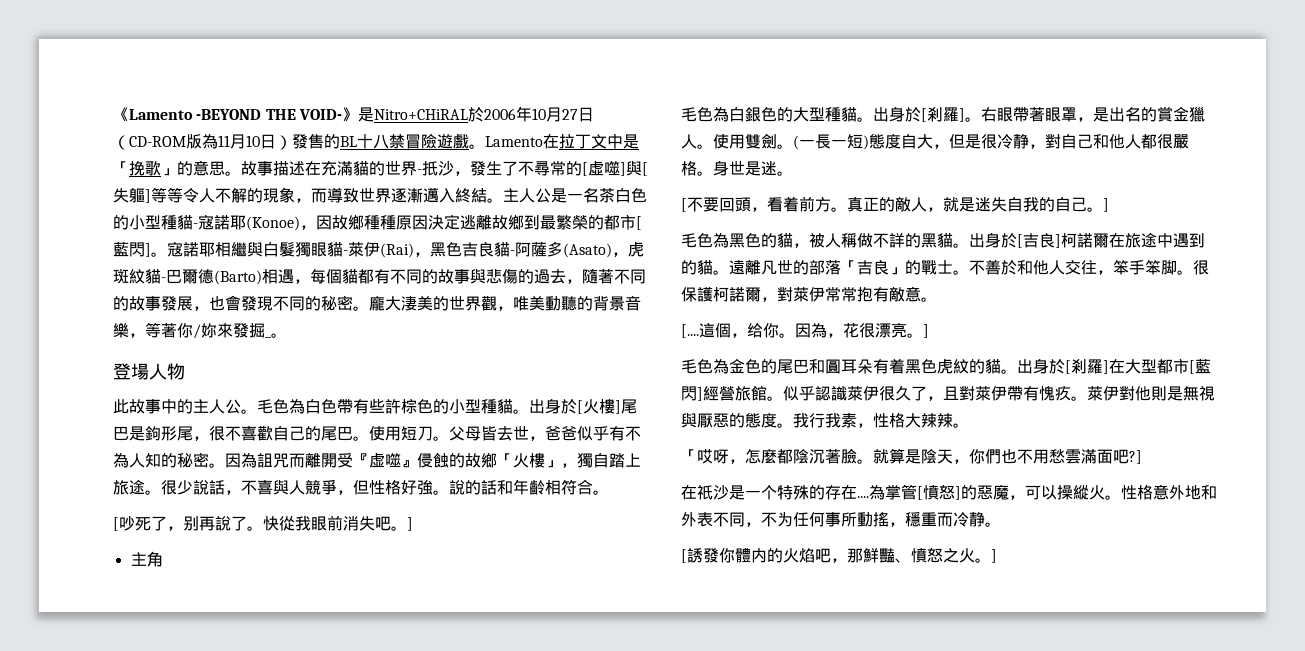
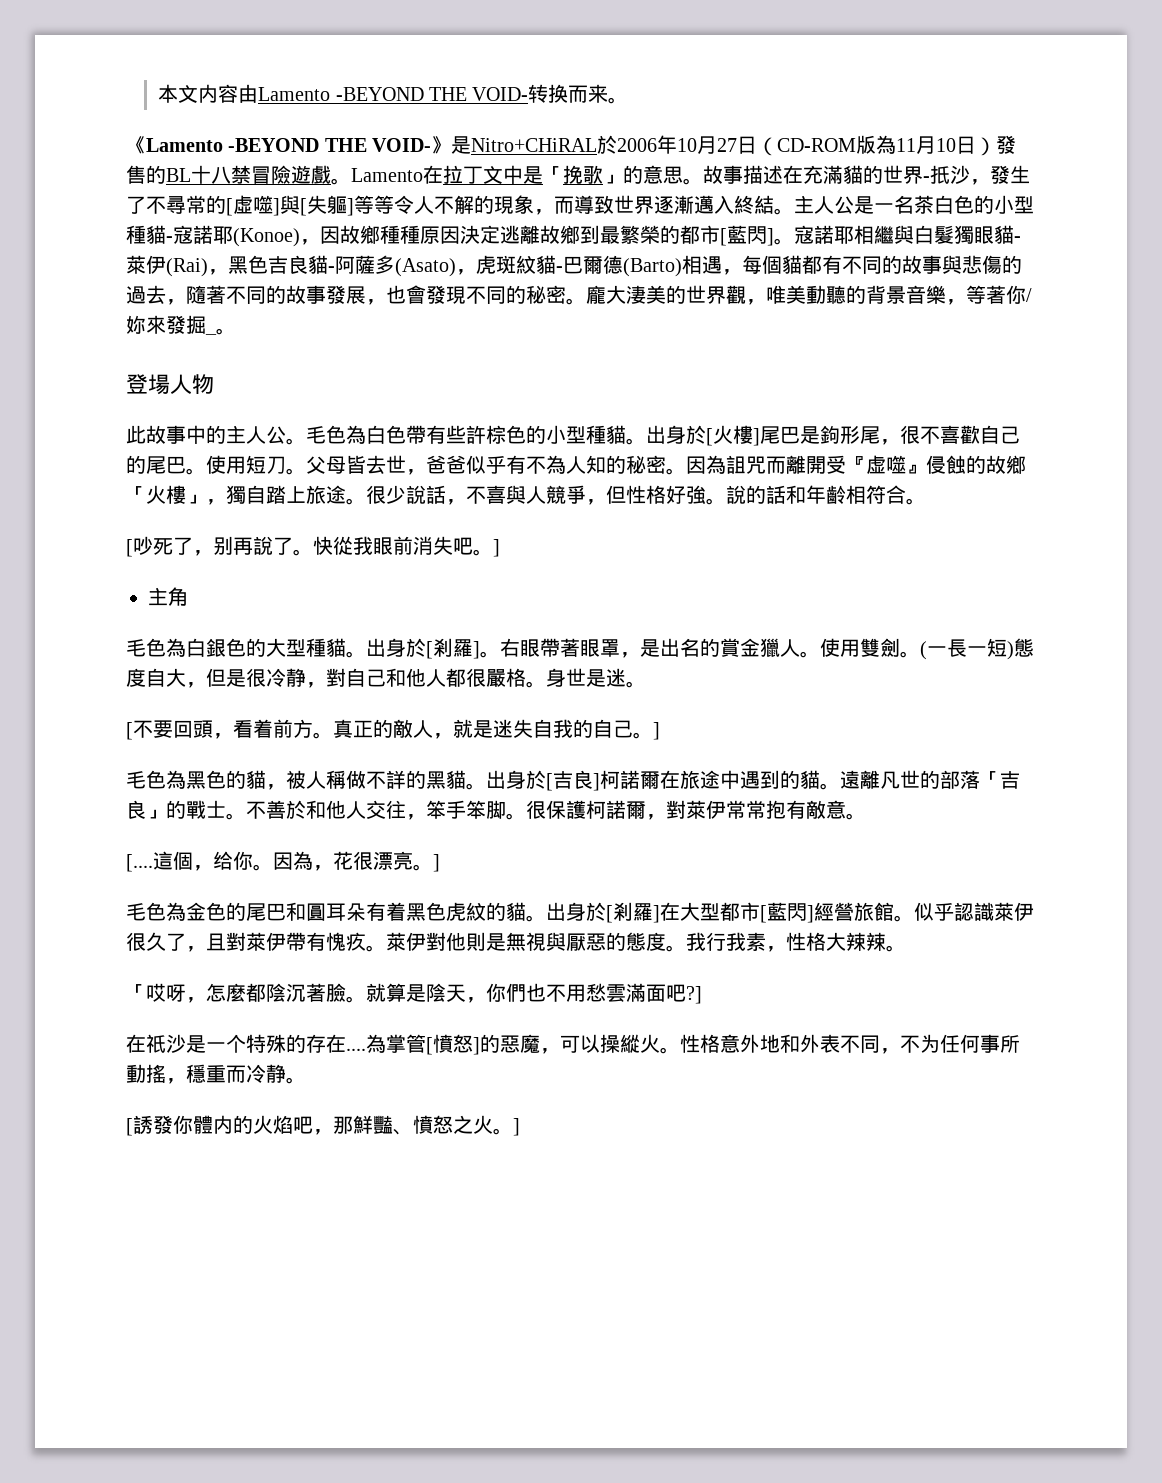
+ 本文内容由Lamento -BEYOND THE VOID-转换而来。

